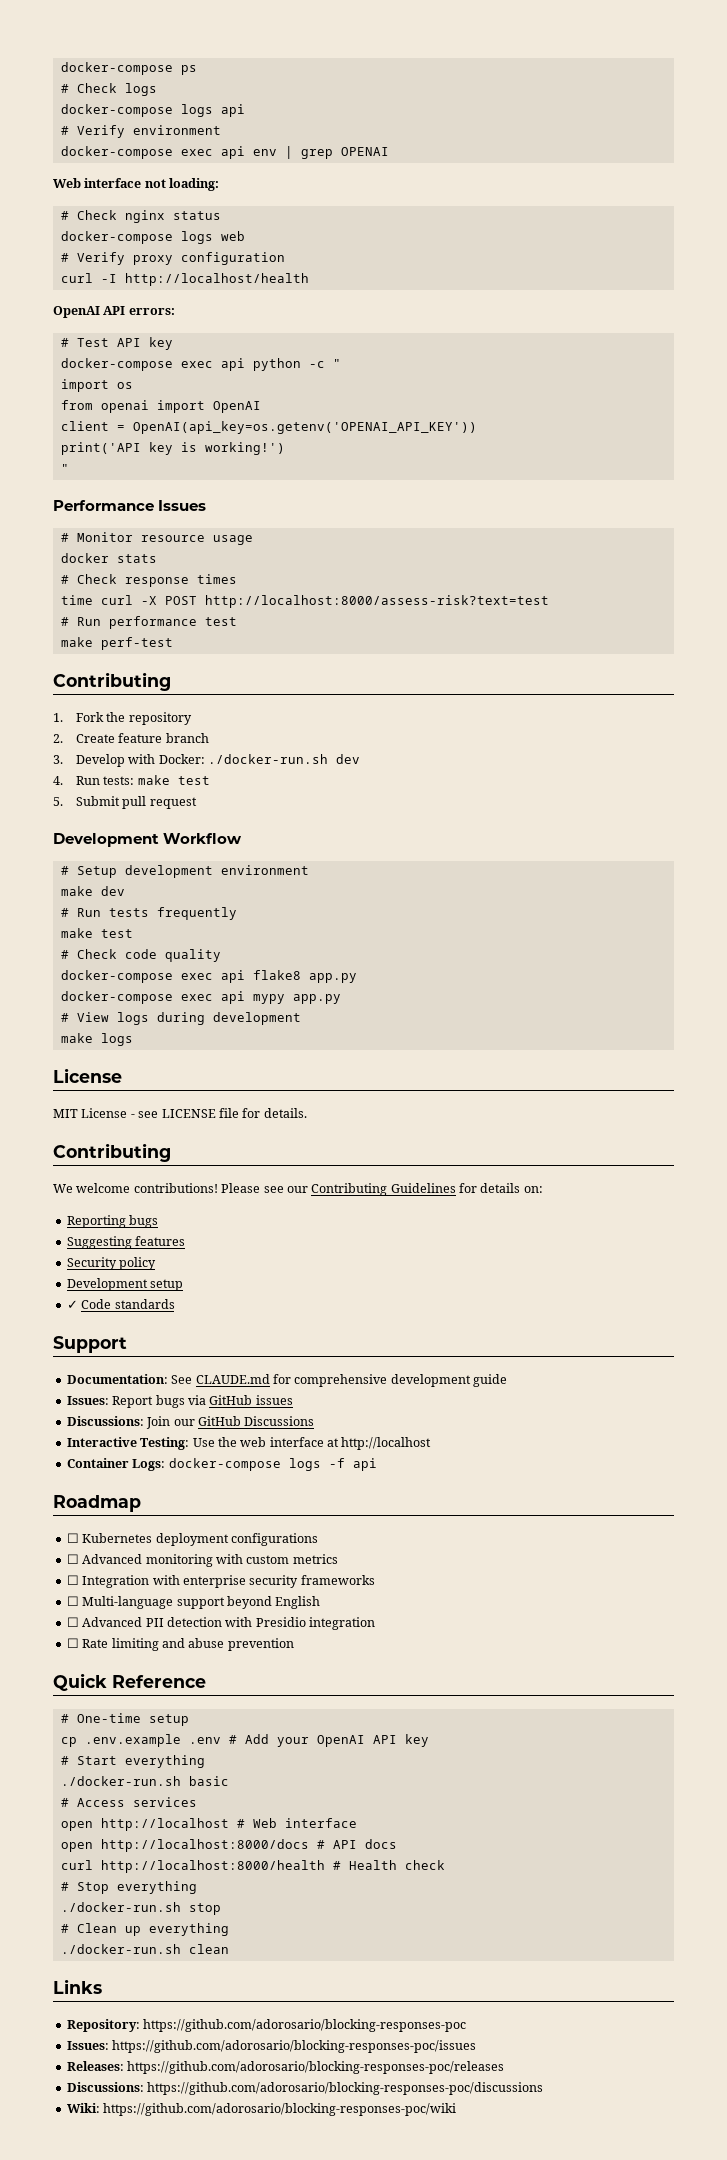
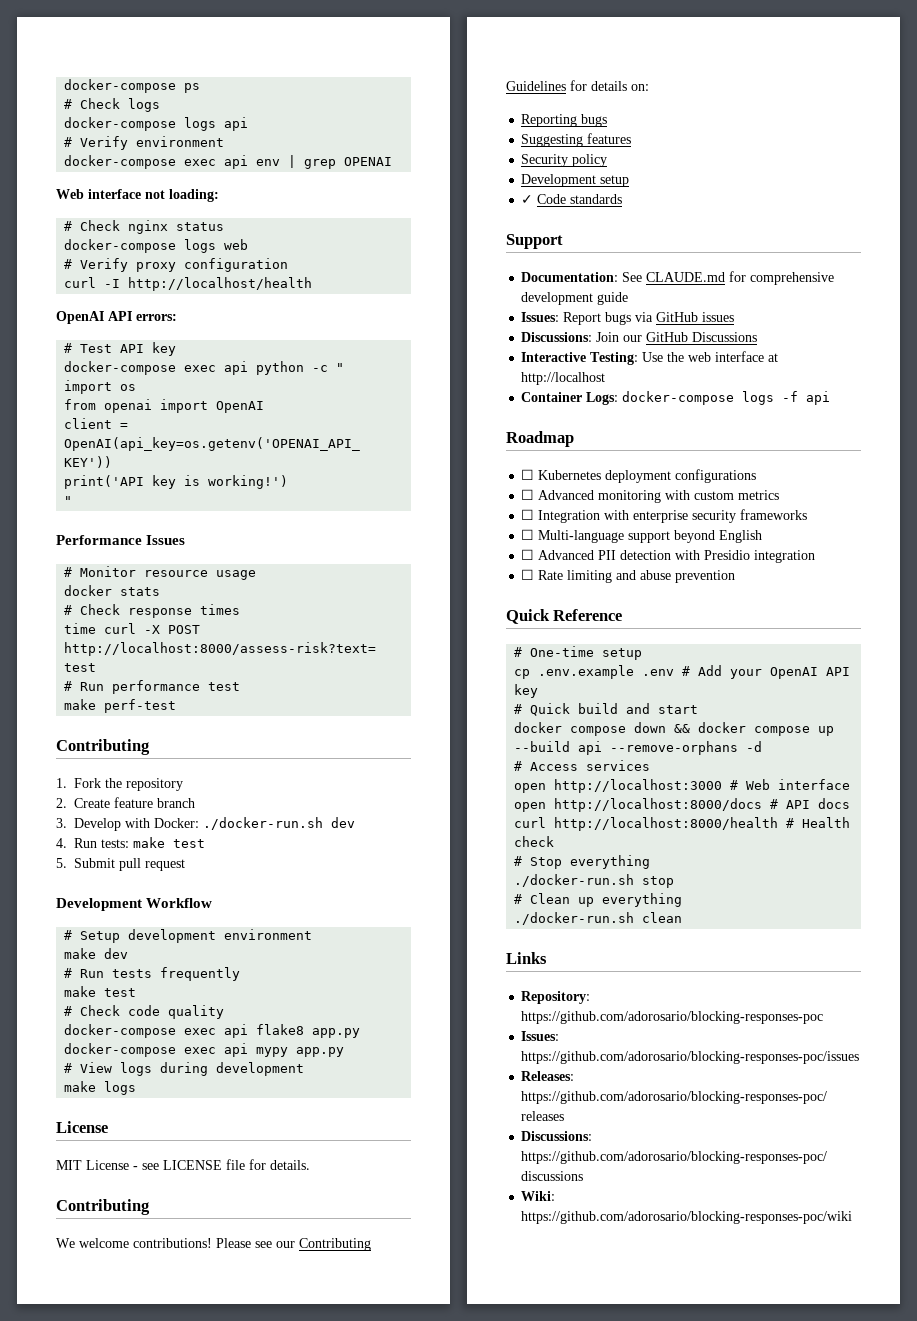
- # Start everything
- ./docker-run.sh basic
+ # Quick build and start
+ docker compose down && docker compose up --build api --remove-orphans -d
- open http://localhost # Web interface
+ open http://localhost:3000 # Web interface

